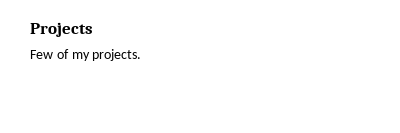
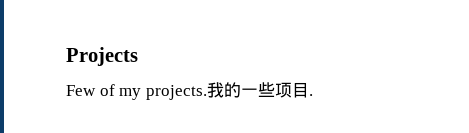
+ 我的一些项目.

